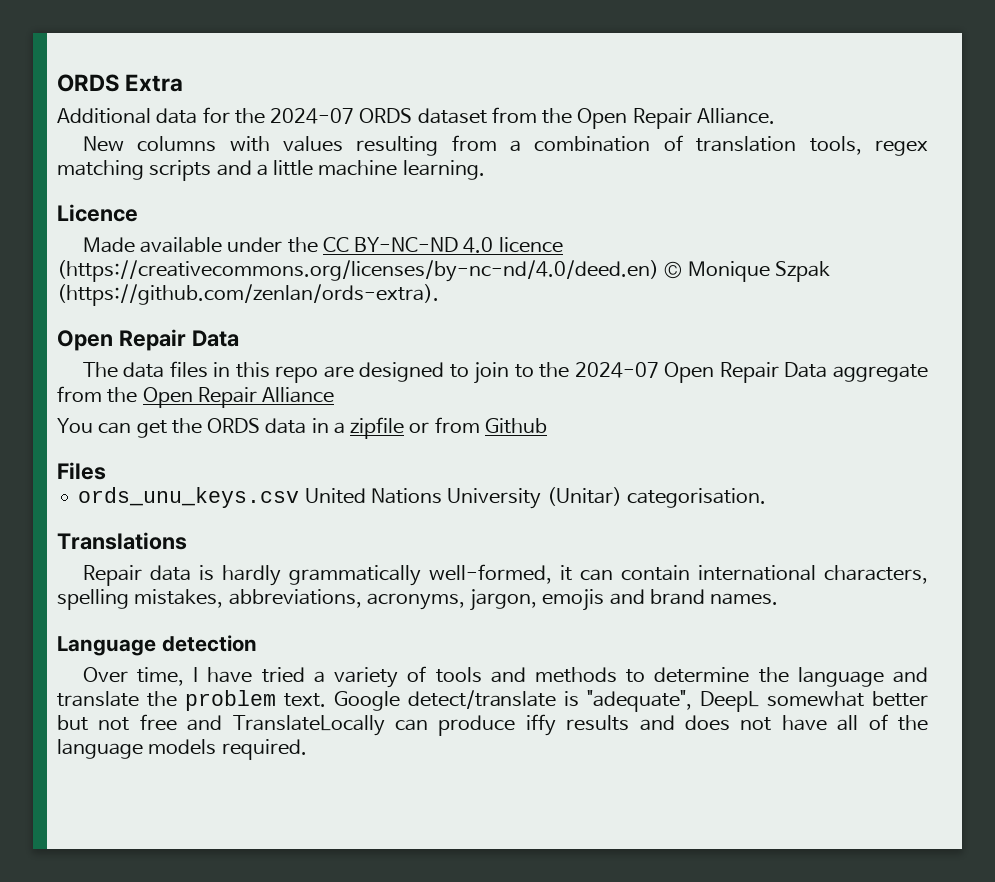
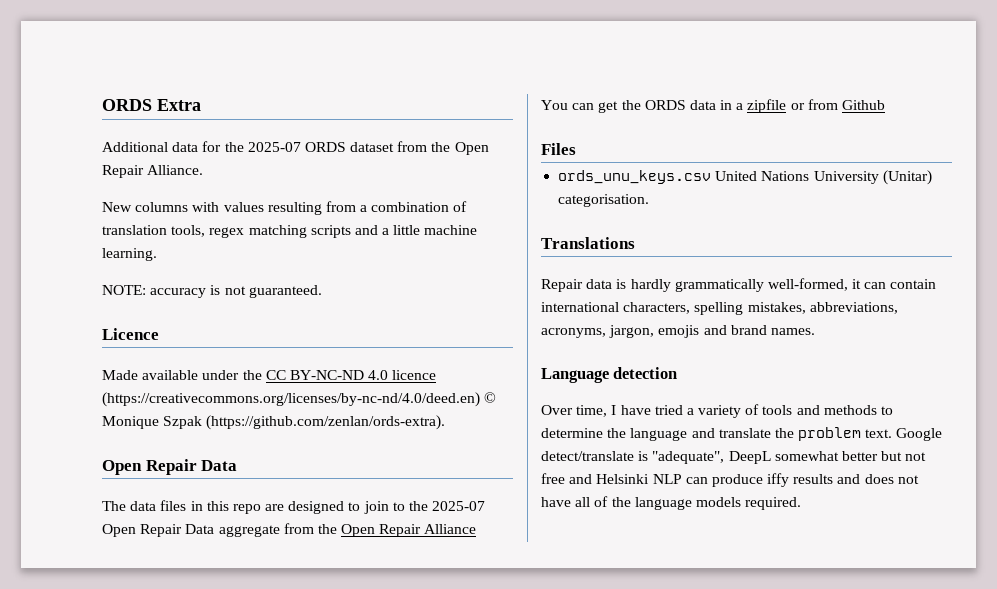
- Additional data for the 2024-07 ORDS dataset from the Open Repair Alliance.
+ Additional data for the 2025-07 ORDS dataset from the Open Repair Alliance.
+ NOTE: accuracy is not guaranteed.
- The data files in this repo are designed to join to the 2024-07 Open Repair Data aggregate from the Open Repair Alliance
+ The data files in this repo are designed to join to the 2025-07 Open Repair Data aggregate from the Open Repair Alliance
- Google detect/translate is "adequate", DeepL somewhat better but not free and TranslateLocally can produce iffy results and does not have all of the language models required.
+ Google detect/translate is "adequate", DeepL somewhat better but not free and Helsinki NLP can produce iffy results and does not have all of the language models required.

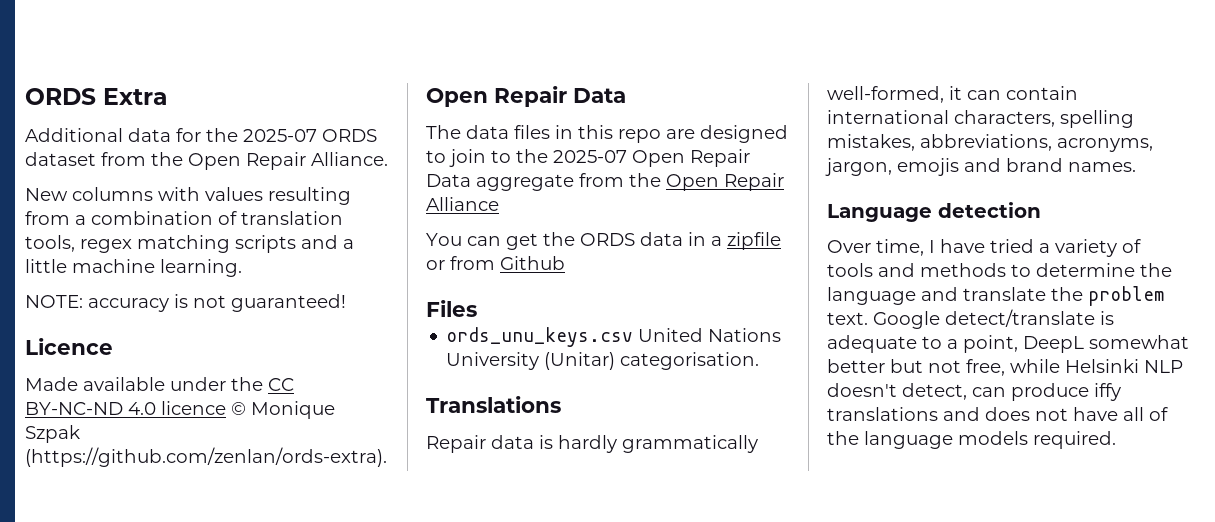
- NOTE: accuracy is not guaranteed.
+ NOTE: accuracy is not guaranteed!
- Made available under the CC BY-NC-ND 4.0 licence (https://creativecommons.org/licenses/by-nc-nd/4.0/deed.en) © Monique Szpak (https://github.com/zenlan/ords-extra).
+ Made available under the CC BY-NC-ND 4.0 licence © Monique Szpak (https://github.com/zenlan/ords-extra).
- Google detect/translate is "adequate", DeepL somewhat better but not free and Helsinki NLP can produce iffy results and does not have all of the language models required.
+ Google detect/translate is adequate to a point, DeepL somewhat better but not free, while Helsinki NLP doesn't detect, can produce iffy translations and does not have all of the language models required.

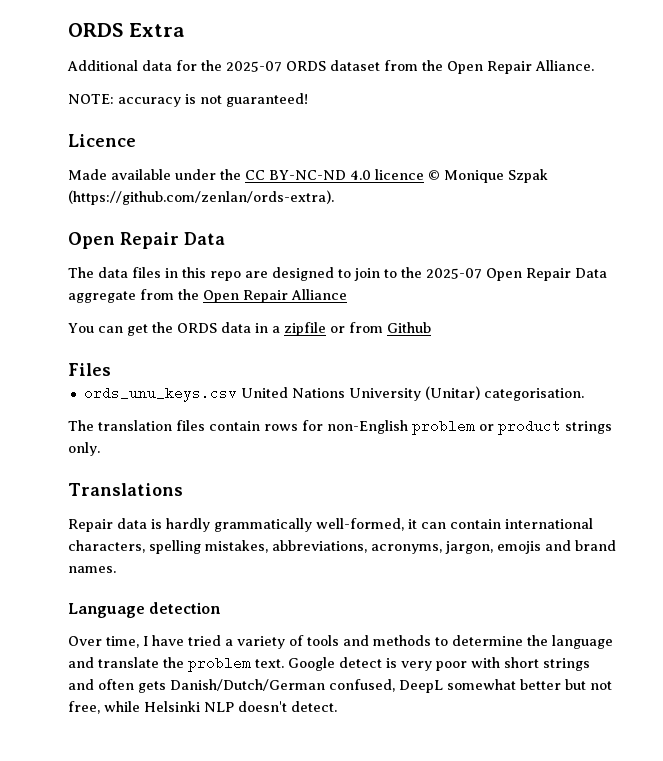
- New columns with values resulting from a combination of translation tools, regex matching scripts and a little machine learning.
+ The translation files contain rows for non-English problem or product strings only.
- Google detect/translate is adequate to a point, DeepL somewhat better but not free, while Helsinki NLP doesn't detect, can produce iffy translations and does not have all of the language models required.
+ Google detect is very poor with short strings and often gets Danish/Dutch/German confused, DeepL somewhat better but not free, while Helsinki NLP doesn't detect.

